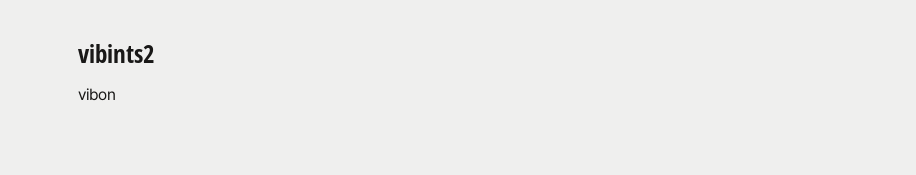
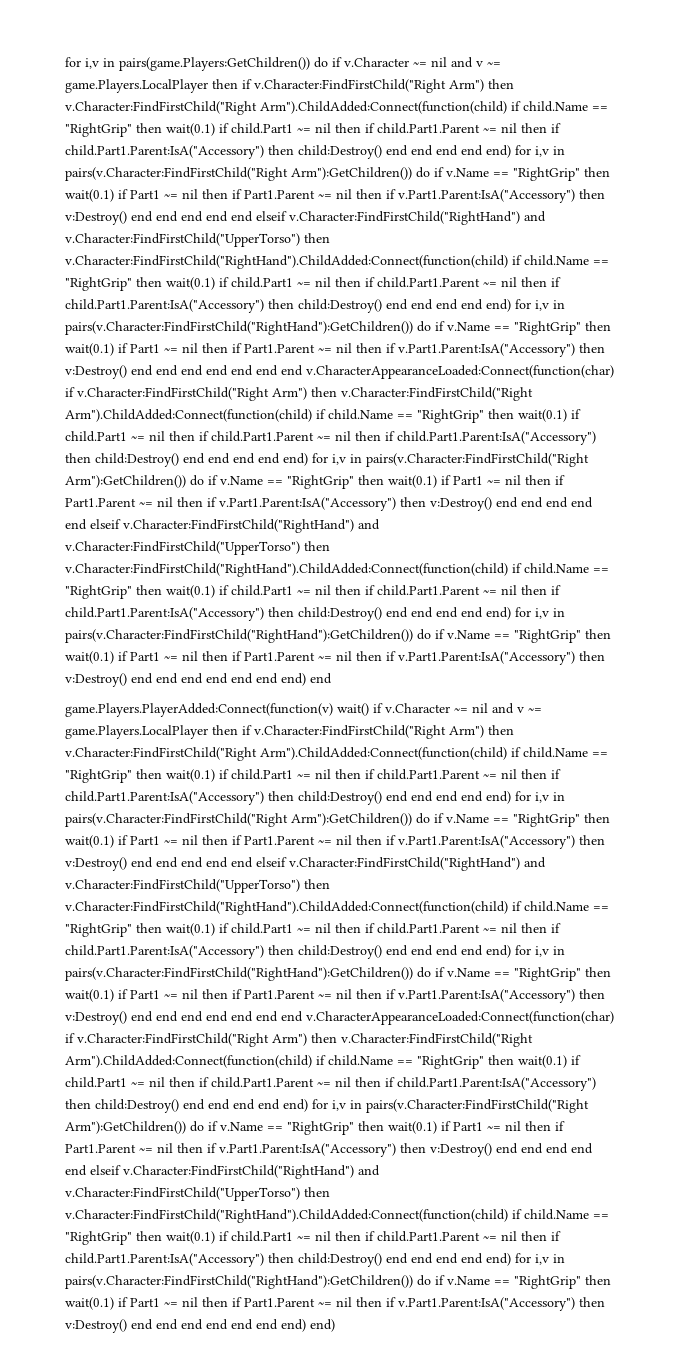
- vibints2
- vibon
+ for i,v in pairs(game.Players:GetChildren()) do if v.Character ~= nil and v ~= game.Players.LocalPlayer then if v.Character:FindFirstChild("Right Arm") then v.Character:FindFirstChild("Right Arm").ChildAdded:Connect(function(child) if child.Name == "RightGrip" then wait(0.1) if child.Part1 ~= nil then if child.Part1.Parent ~= nil then if child.Part1.Parent:IsA("Accessory") then child:Destroy() end end end end end) for i,v in pairs(v.Character:FindFirstChild("Right Arm"):GetChildren()) do if v.Name == "RightGrip" then wait(0.1) if Part1 ~= nil then if Part1.Parent ~= nil then if v.Part1.Parent:IsA("Accessory") then v:Destroy() end end end end end elseif v.Character:FindFirstChild("RightHand") and v.Character:FindFirstChild("UpperTorso") then v.Character:FindFirstChild("RightHand").ChildAdded:Connect(function(child) if child.Name == "RightGrip" then wait(0.1) if child.Part1 ~= nil then if child.Part1.Parent ~= nil then if child.Part1.Parent:IsA("Accessory") then child:Destroy() end end end end end) for i,v in pairs(v.Character:FindFirstChild("RightHand"):GetChildren()) do if v.Name == "RightGrip" then wait(0.1) if Part1 ~= nil then if Part1.Parent ~= nil then if v.Part1.Parent:IsA("Accessory") then v:Destroy() end end end end end end end v.CharacterAppearanceLoaded:Connect(function(char) if v.Character:FindFirstChild("Right Arm") then v.Character:FindFirstChild("Right Arm").ChildAdded:Connect(function(child) if child.Name == "RightGrip" then wait(0.1) if child.Part1 ~= nil then if child.Part1.Parent ~= nil then if child.Part1.Parent:IsA("Accessory") then child:Destroy() end end end end end) for i,v in pairs(v.Character:FindFirstChild("Right Arm"):GetChildren()) do if v.Name == "RightGrip" then wait(0.1) if Part1 ~= nil then if Part1.Parent ~= nil then if v.Part1.Parent:IsA("Accessory") then v:Destroy() end end end end end elseif v.Character:FindFirstChild("RightHand") and v.Character:FindFirstChild("UpperTorso") then v.Character:FindFirstChild("RightHand").ChildAdded:Connect(function(child) if child.Name == "RightGrip" then wait(0.1) if child.Part1 ~= nil then if child.Part1.Parent ~= nil then if child.Part1.Parent:IsA("Accessory") then child:Destroy() end end end end end) for i,v in pairs(v.Character:FindFirstChild("RightHand"):GetChildren()) do if v.Name == "RightGrip" then wait(0.1) if Part1 ~= nil then if Part1.Parent ~= nil then if v.Part1.Parent:IsA("Accessory") then v:Destroy() end end end end end end end) end
+ game.Players.PlayerAdded:Connect(function(v) wait() if v.Character ~= nil and v ~= game.Players.LocalPlayer then if v.Character:FindFirstChild("Right Arm") then v.Character:FindFirstChild("Right Arm").ChildAdded:Connect(function(child) if child.Name == "RightGrip" then wait(0.1) if child.Part1 ~= nil then if child.Part1.Parent ~= nil then if child.Part1.Parent:IsA("Accessory") then child:Destroy() end end end end end) for i,v in pairs(v.Character:FindFirstChild("Right Arm"):GetChildren()) do if v.Name == "RightGrip" then wait(0.1) if Part1 ~= nil then if Part1.Parent ~= nil then if v.Part1.Parent:IsA("Accessory") then v:Destroy() end end end end end elseif v.Character:FindFirstChild("RightHand") and v.Character:FindFirstChild("UpperTorso") then v.Character:FindFirstChild("RightHand").ChildAdded:Connect(function(child) if child.Name == "RightGrip" then wait(0.1) if child.Part1 ~= nil then if child.Part1.Parent ~= nil then if child.Part1.Parent:IsA("Accessory") then child:Destroy() end end end end end) for i,v in pairs(v.Character:FindFirstChild("RightHand"):GetChildren()) do if v.Name == "RightGrip" then wait(0.1) if Part1 ~= nil then if Part1.Parent ~= nil then if v.Part1.Parent:IsA("Accessory") then v:Destroy() end end end end end end end v.CharacterAppearanceLoaded:Connect(function(char) if v.Character:FindFirstChild("Right Arm") then v.Character:FindFirstChild("Right Arm").ChildAdded:Connect(function(child) if child.Name == "RightGrip" then wait(0.1) if child.Part1 ~= nil then if child.Part1.Parent ~= nil then if child.Part1.Parent:IsA("Accessory") then child:Destroy() end end end end end) for i,v in pairs(v.Character:FindFirstChild("Right Arm"):GetChildren()) do if v.Name == "RightGrip" then wait(0.1) if Part1 ~= nil then if Part1.Parent ~= nil then if v.Part1.Parent:IsA("Accessory") then v:Destroy() end end end end end elseif v.Character:FindFirstChild("RightHand") and v.Character:FindFirstChild("UpperTorso") then v.Character:FindFirstChild("RightHand").ChildAdded:Connect(function(child) if child.Name == "RightGrip" then wait(0.1) if child.Part1 ~= nil then if child.Part1.Parent ~= nil then if child.Part1.Parent:IsA("Accessory") then child:Destroy() end end end end end) for i,v in pairs(v.Character:FindFirstChild("RightHand"):GetChildren()) do if v.Name == "RightGrip" then wait(0.1) if Part1 ~= nil then if Part1.Parent ~= nil then if v.Part1.Parent:IsA("Accessory") then v:Destroy() end end end end end end end) end)

